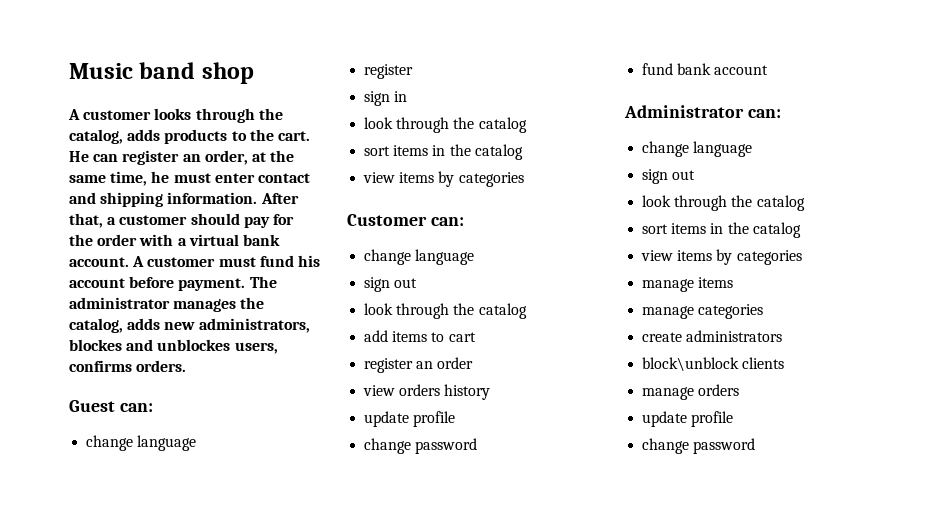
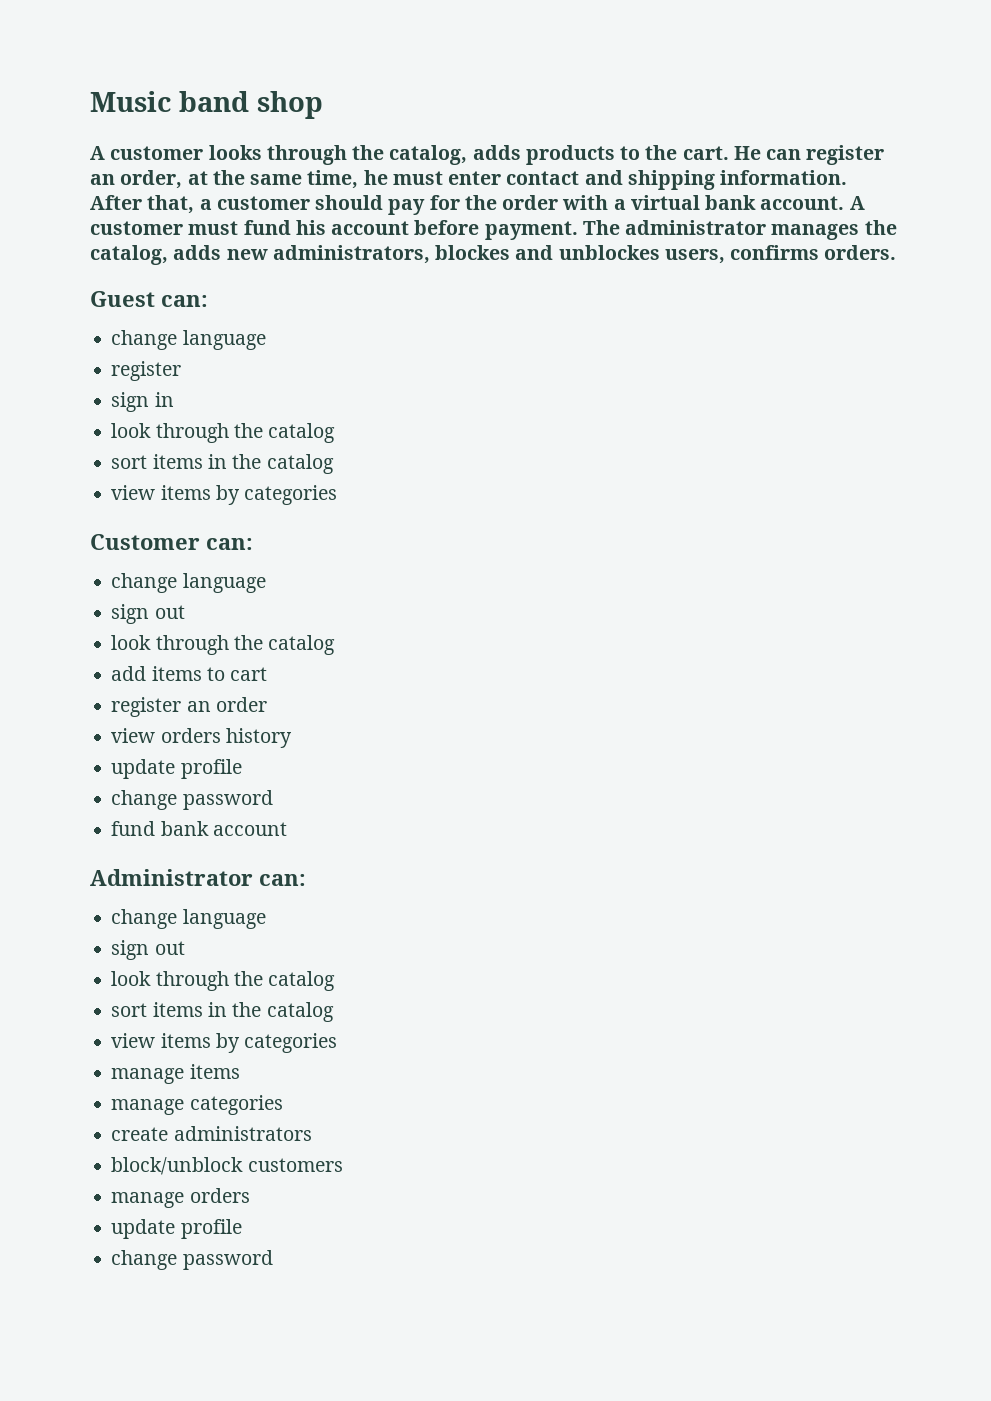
- block\unblock clients
+ block/unblock customers

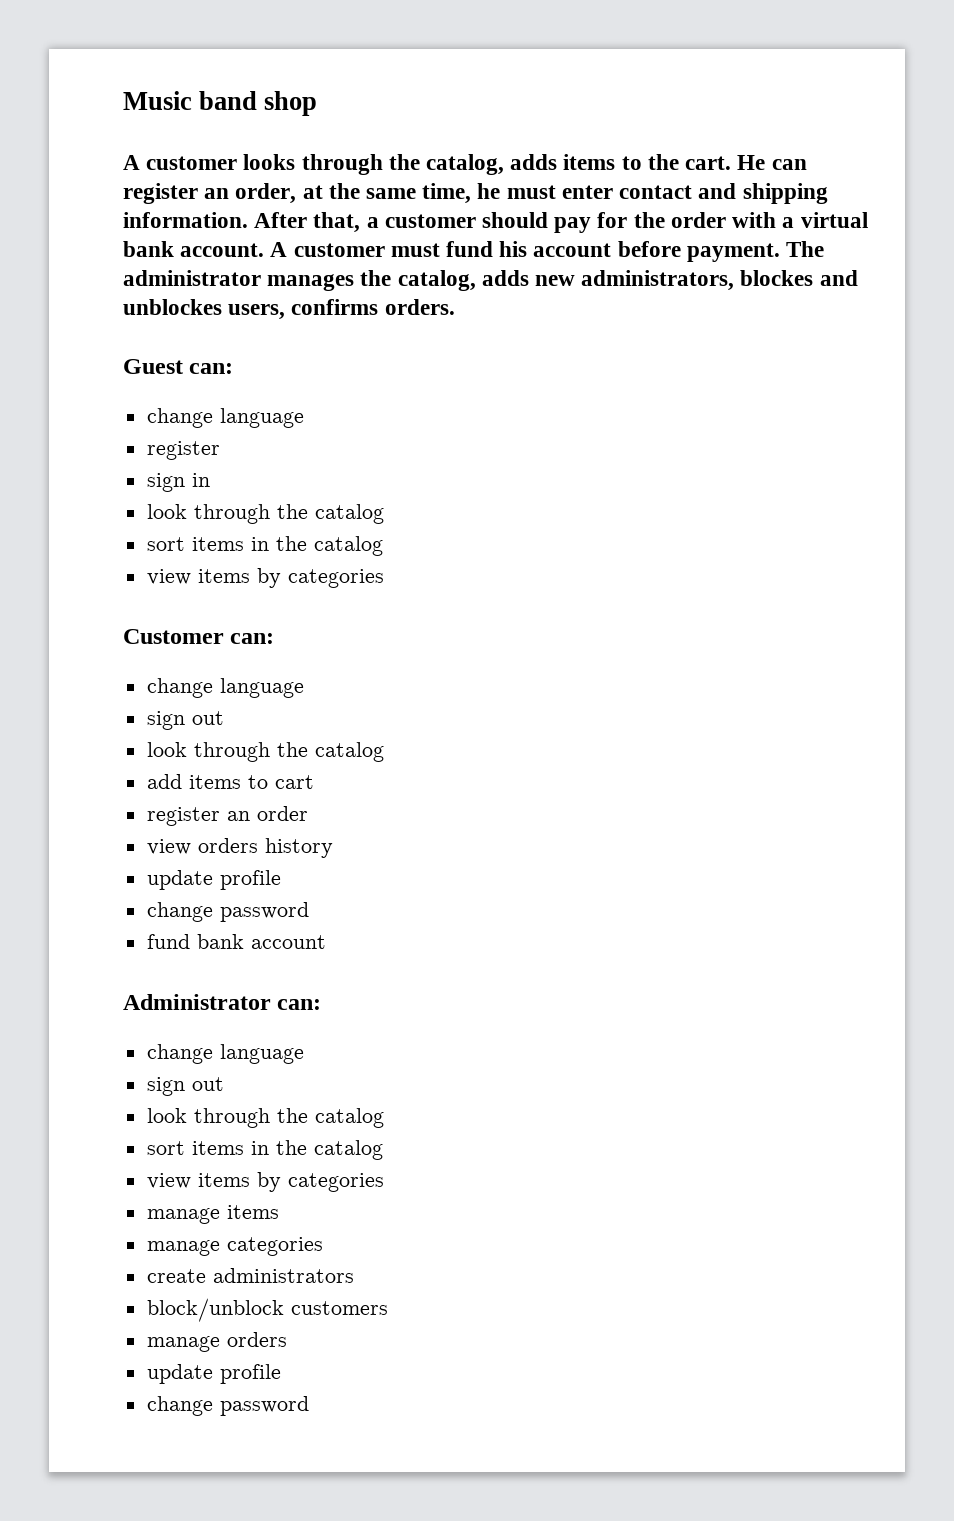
- A customer looks through the catalog, adds products to the cart.
+ A customer looks through the catalog, adds items to the cart.

